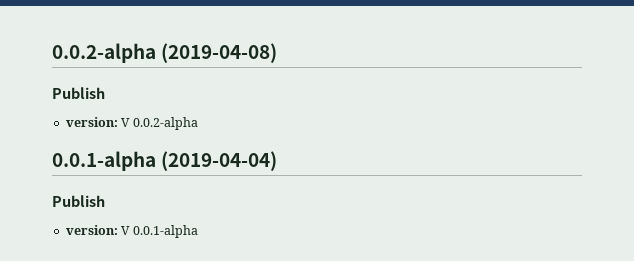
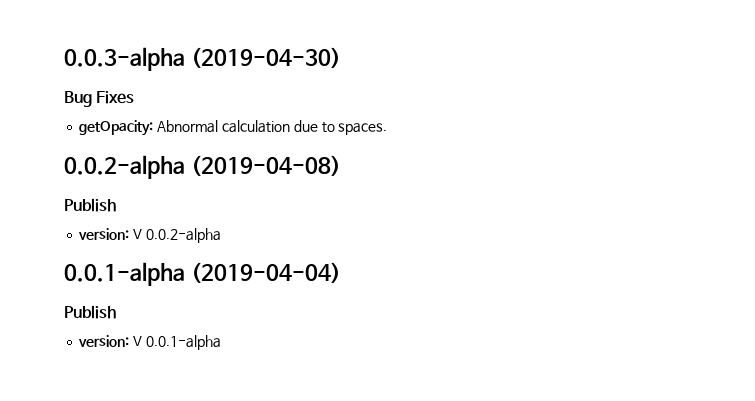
+ 0.0.3-alpha (2019-04-30)
+ Bug Fixes
+ getOpacity: Abnormal calculation due to spaces.

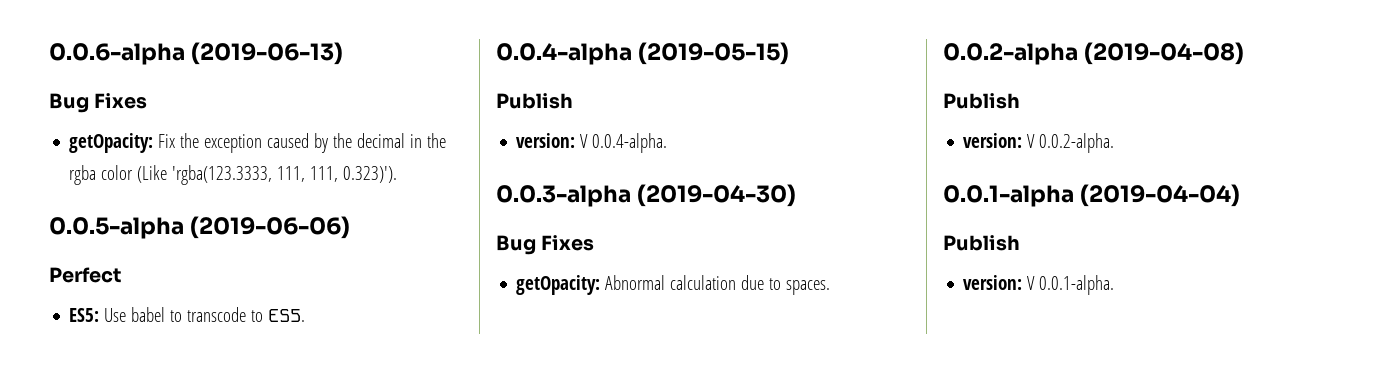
+ 0.0.6-alpha (2019-06-13)
+ Bug Fixes
+ getOpacity: Fix the exception caused by the decimal in the rgba color (Like 'rgba(123.3333, 111, 111, 0.323)').
+ 0.0.5-alpha (2019-06-06)
+ Perfect
+ ES5: Use babel to transcode to ES5.
+ 0.0.4-alpha (2019-05-15)
+ Publish
+ version: V 0.0.4-alpha.
- version: V 0.0.2-alpha
+ version: V 0.0.2-alpha.
- version: V 0.0.1-alpha
+ version: V 0.0.1-alpha.

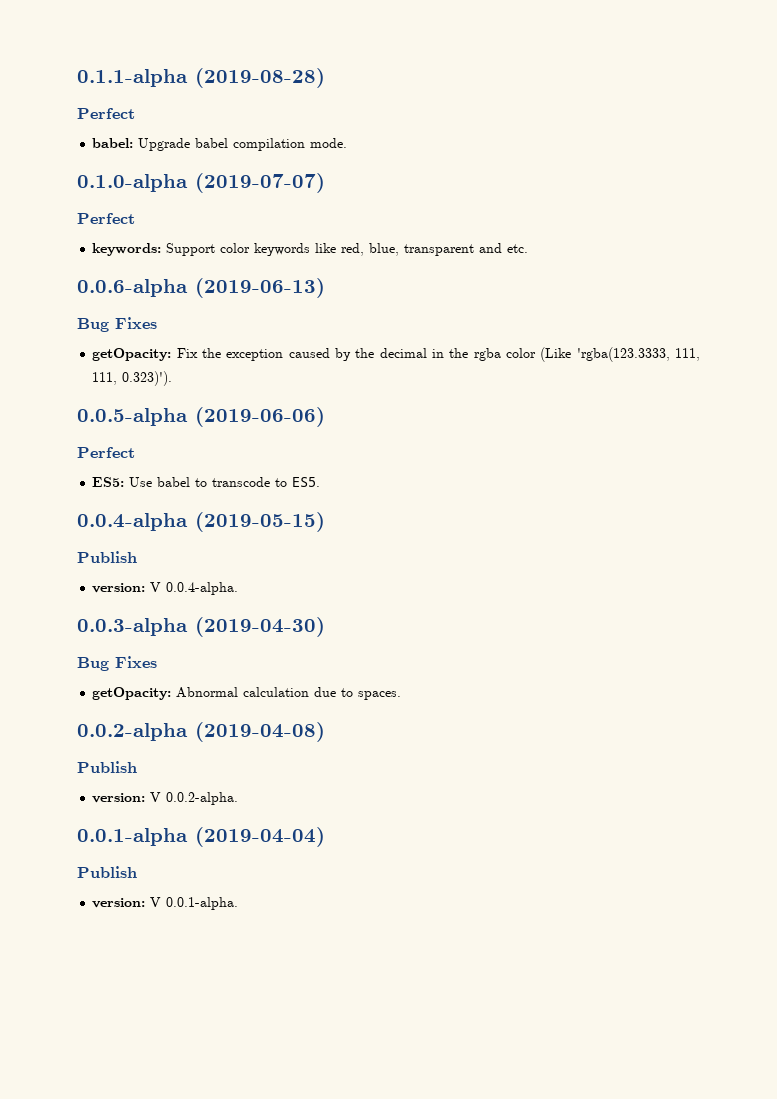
+ 0.1.1-alpha (2019-08-28)
+ Perfect
+ babel: Upgrade babel compilation mode.
+ 0.1.0-alpha (2019-07-07)
+ Perfect
+ keywords: Support color keywords like red, blue, transparent and etc.

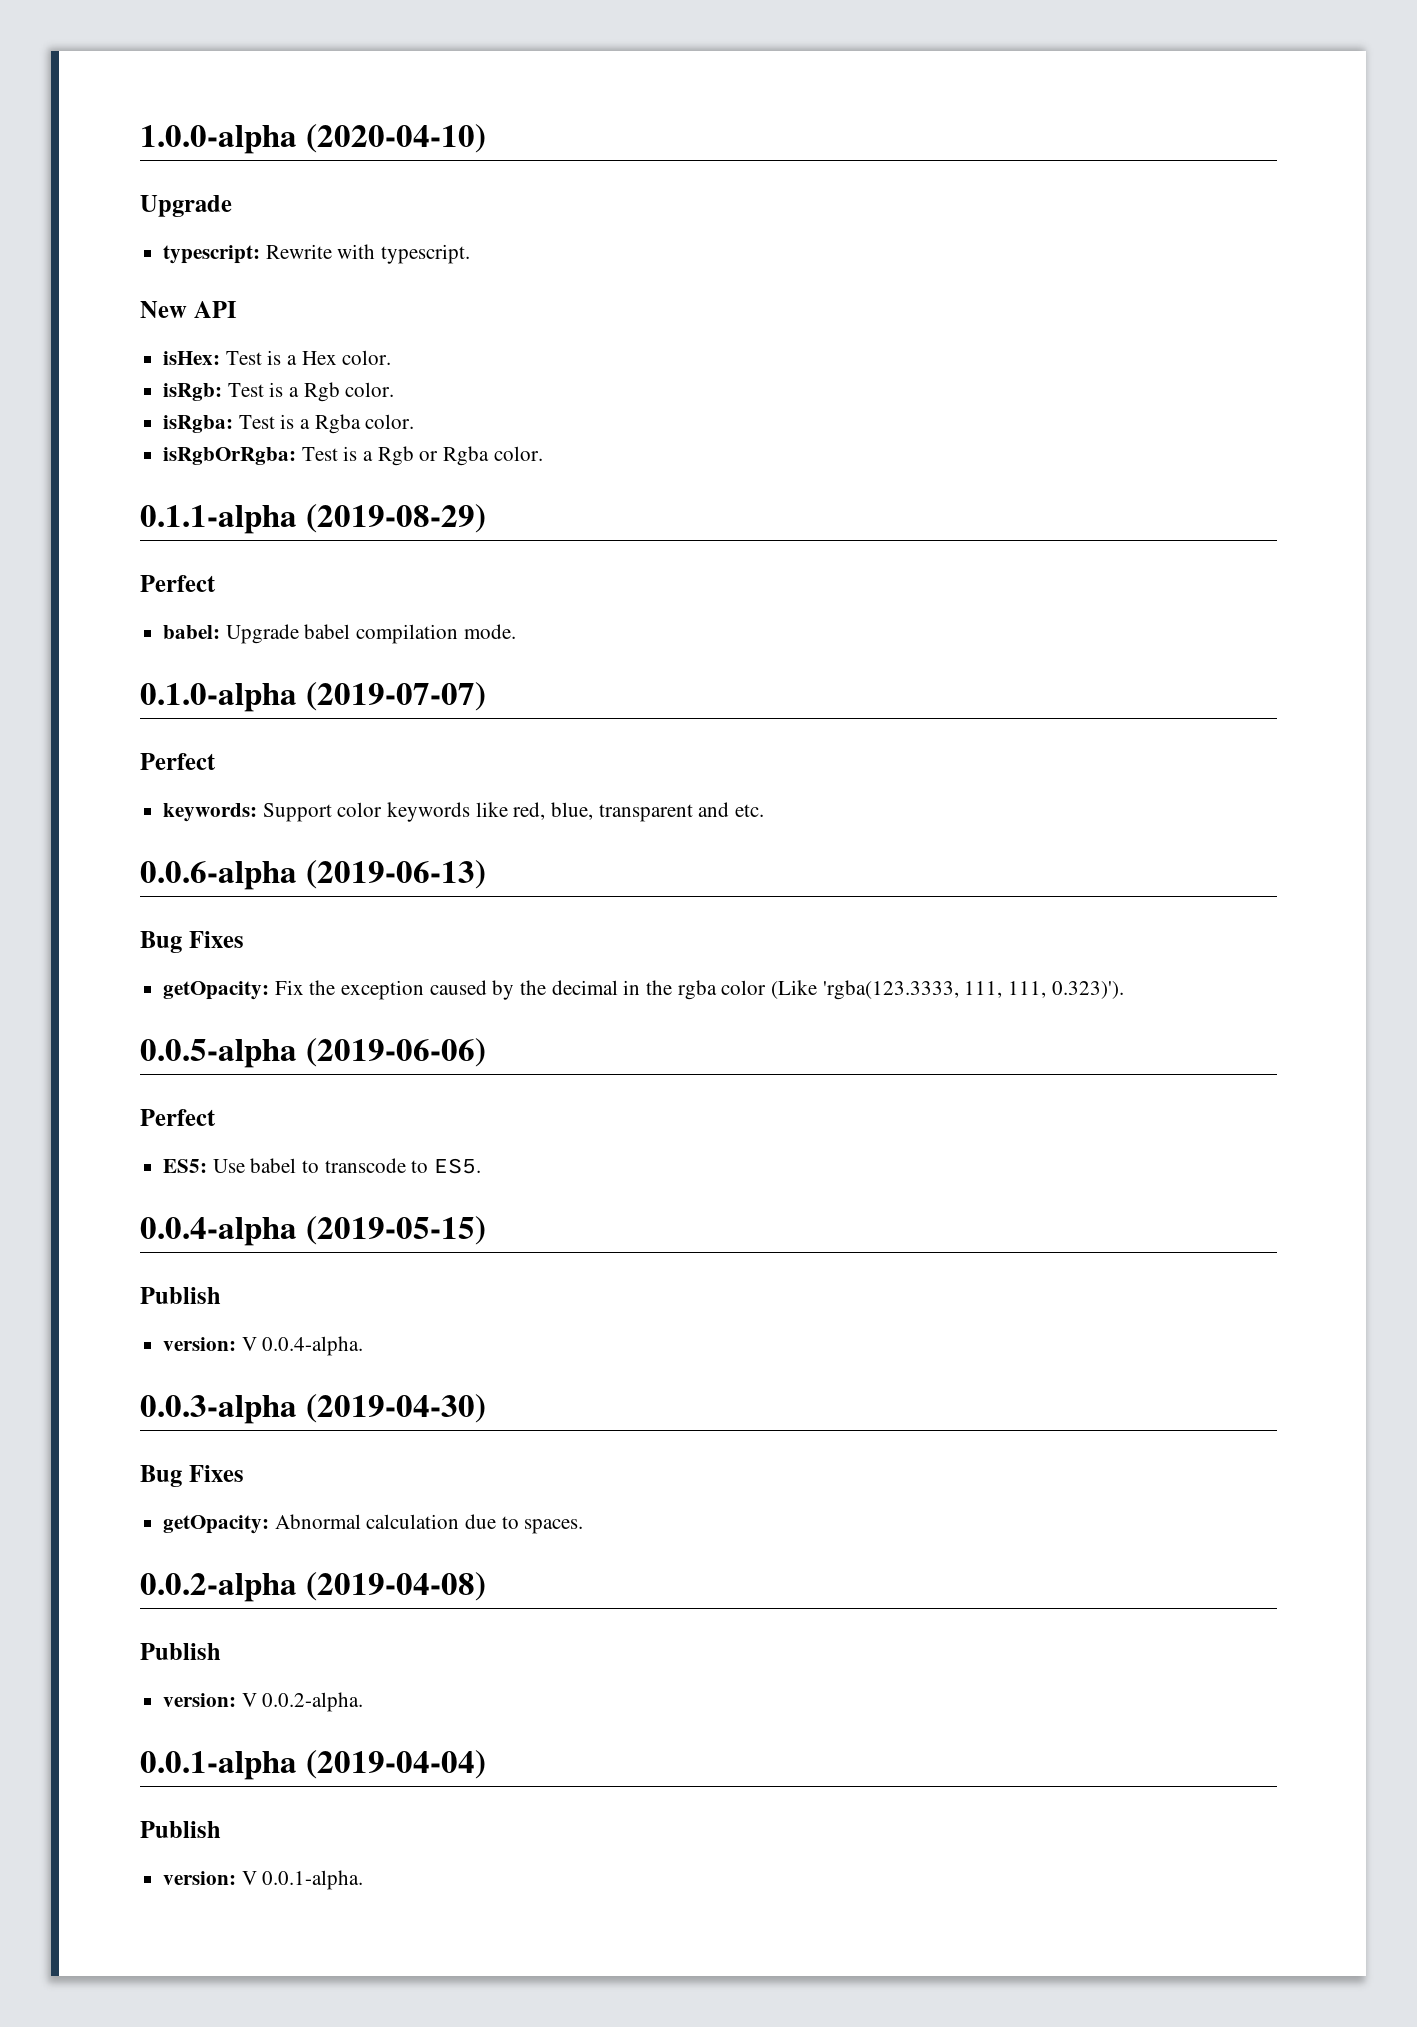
- 0.1.1-alpha (2019-08-28)
+ 1.0.0-alpha (2020-04-10)
+ Upgrade
+ typescript: Rewrite with typescript.
+ New API
+ isHex: Test is a Hex color.
+ isRgb: Test is a Rgb color.
+ isRgba: Test is a Rgba color.
+ isRgbOrRgba: Test is a Rgb or Rgba color.
+ 0.1.1-alpha (2019-08-29)

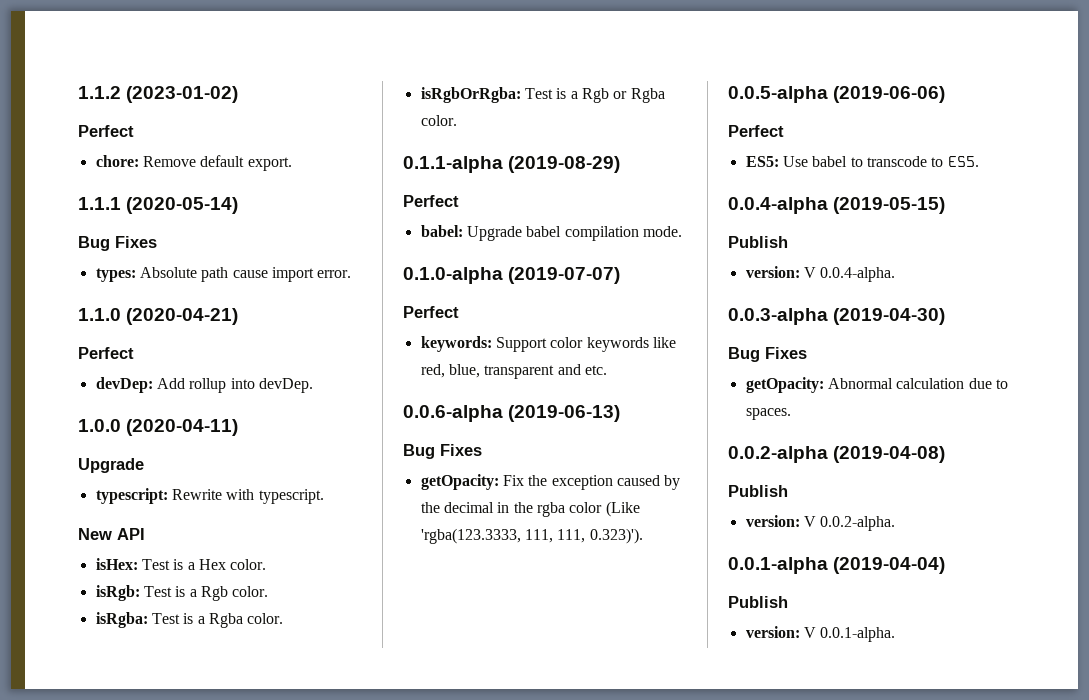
- 1.0.0-alpha (2020-04-10)
+ 1.1.2 (2023-01-02)
+ Perfect
+ chore: Remove default export.
+ 1.1.1 (2020-05-14)
+ Bug Fixes
+ types: Absolute path cause import error.
+ 1.1.0 (2020-04-21)
+ Perfect
+ devDep: Add rollup into devDep.
+ 1.0.0 (2020-04-11)

